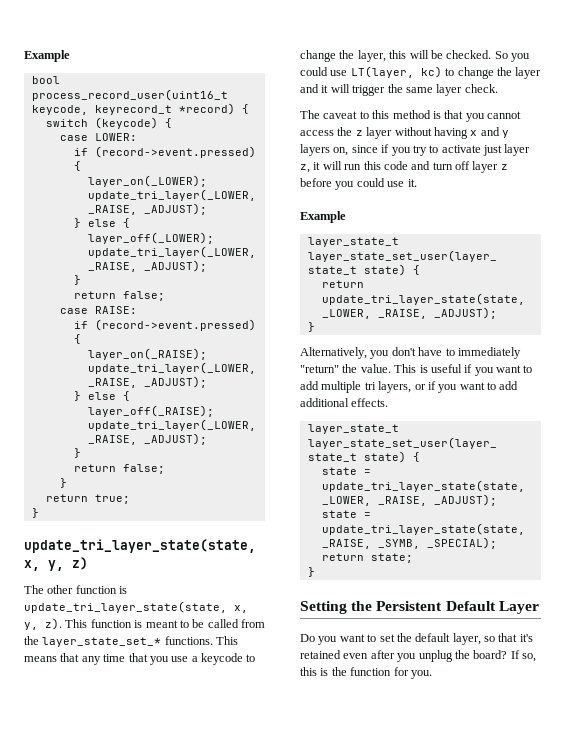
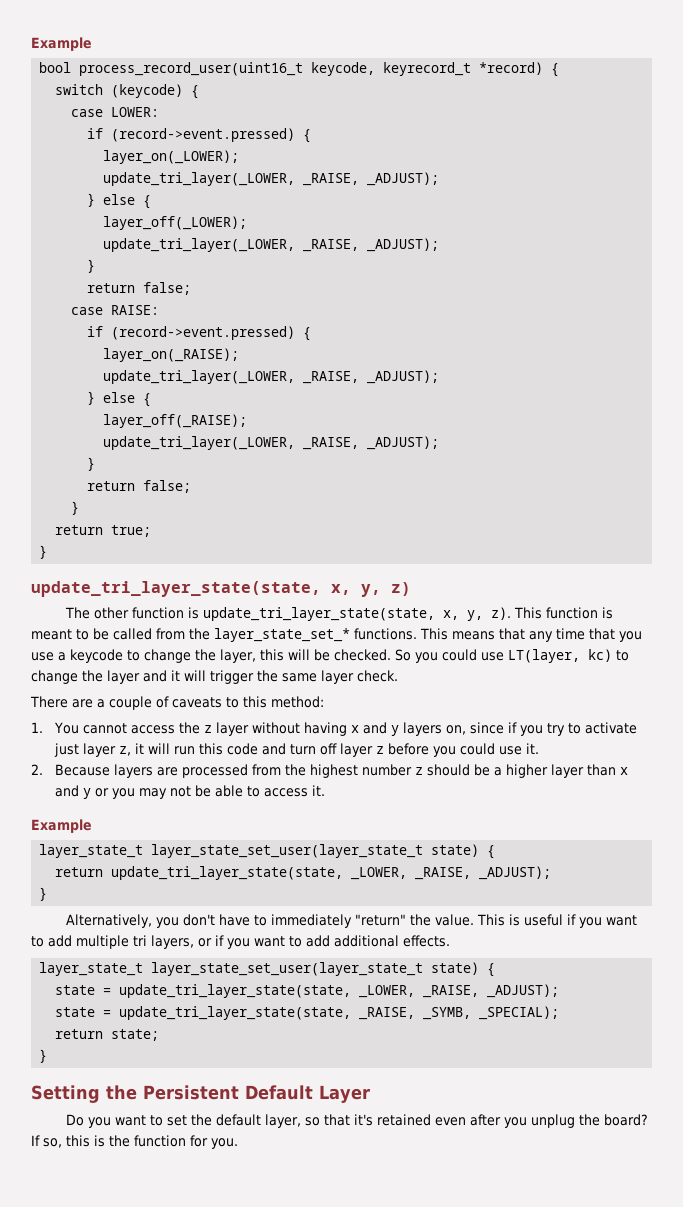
- The caveat to this method is that you cannot access the z layer without having x and y layers on, since if you try to activate just layer z, it will run this code and turn off layer z before you could use it.
+ There are a couple of caveats to this method:
+ 1. You cannot access the z layer without having x and y layers on, since if you try to activate just layer z, it will run this code and turn off layer z before you could use it.
+ 2. Because layers are processed from the highest number z should be a higher layer than x and y or you may not be able to access it.

